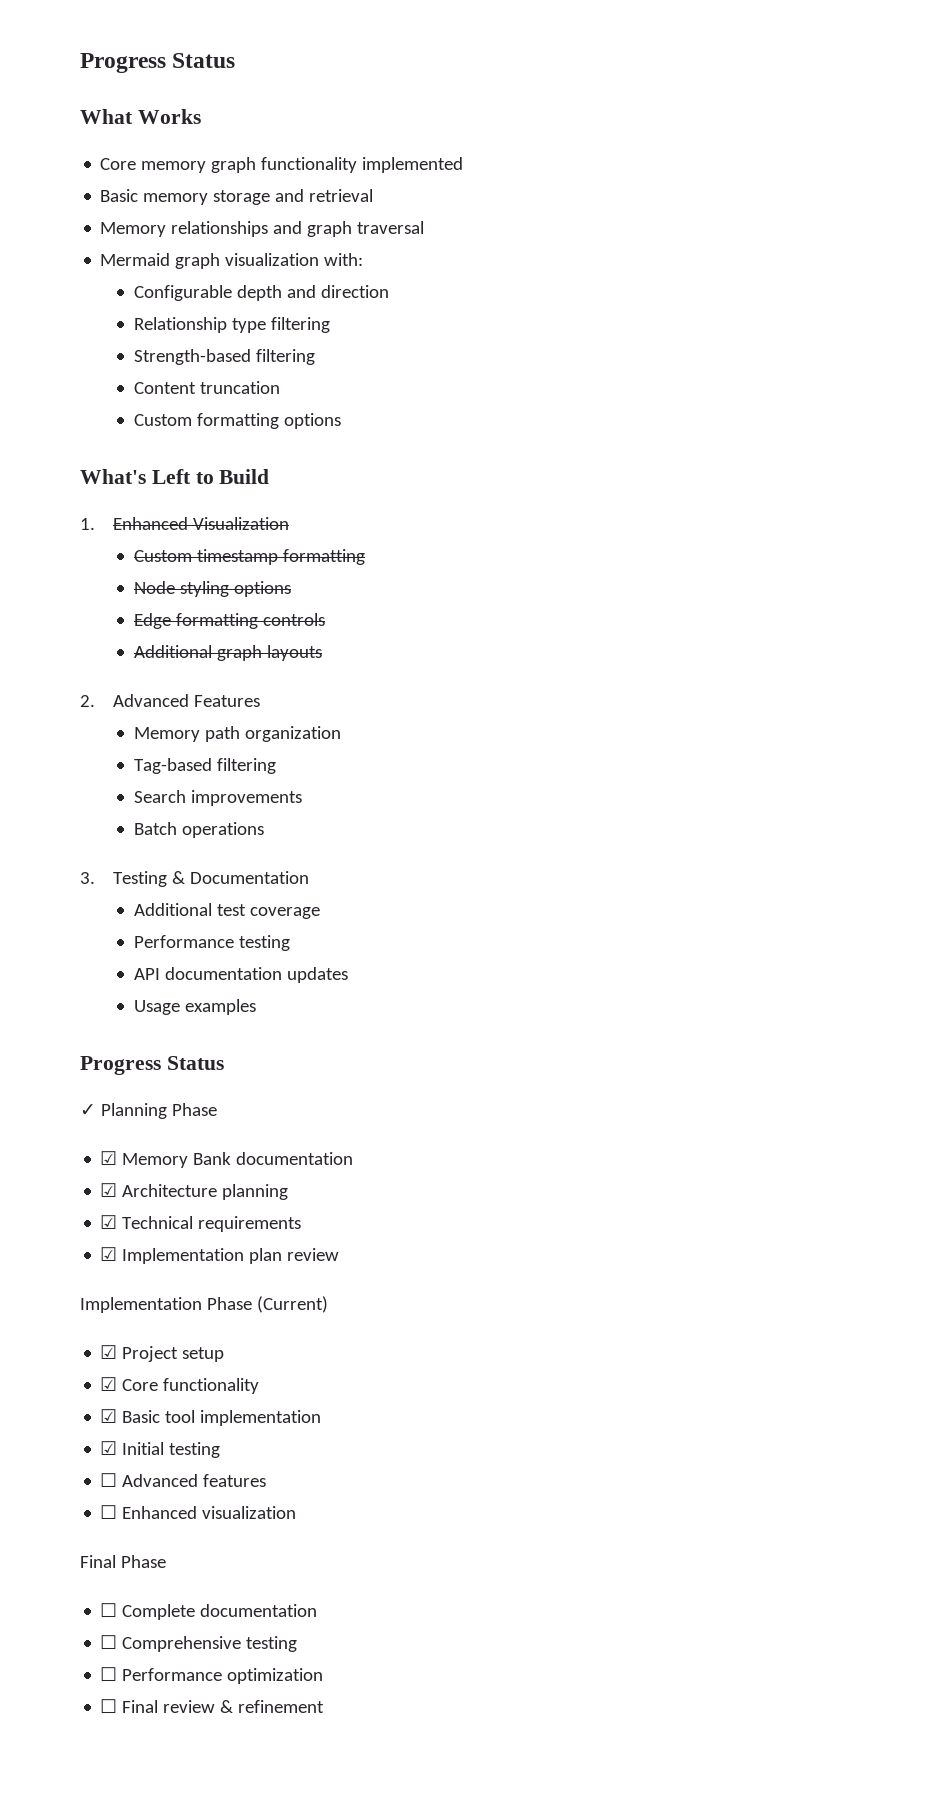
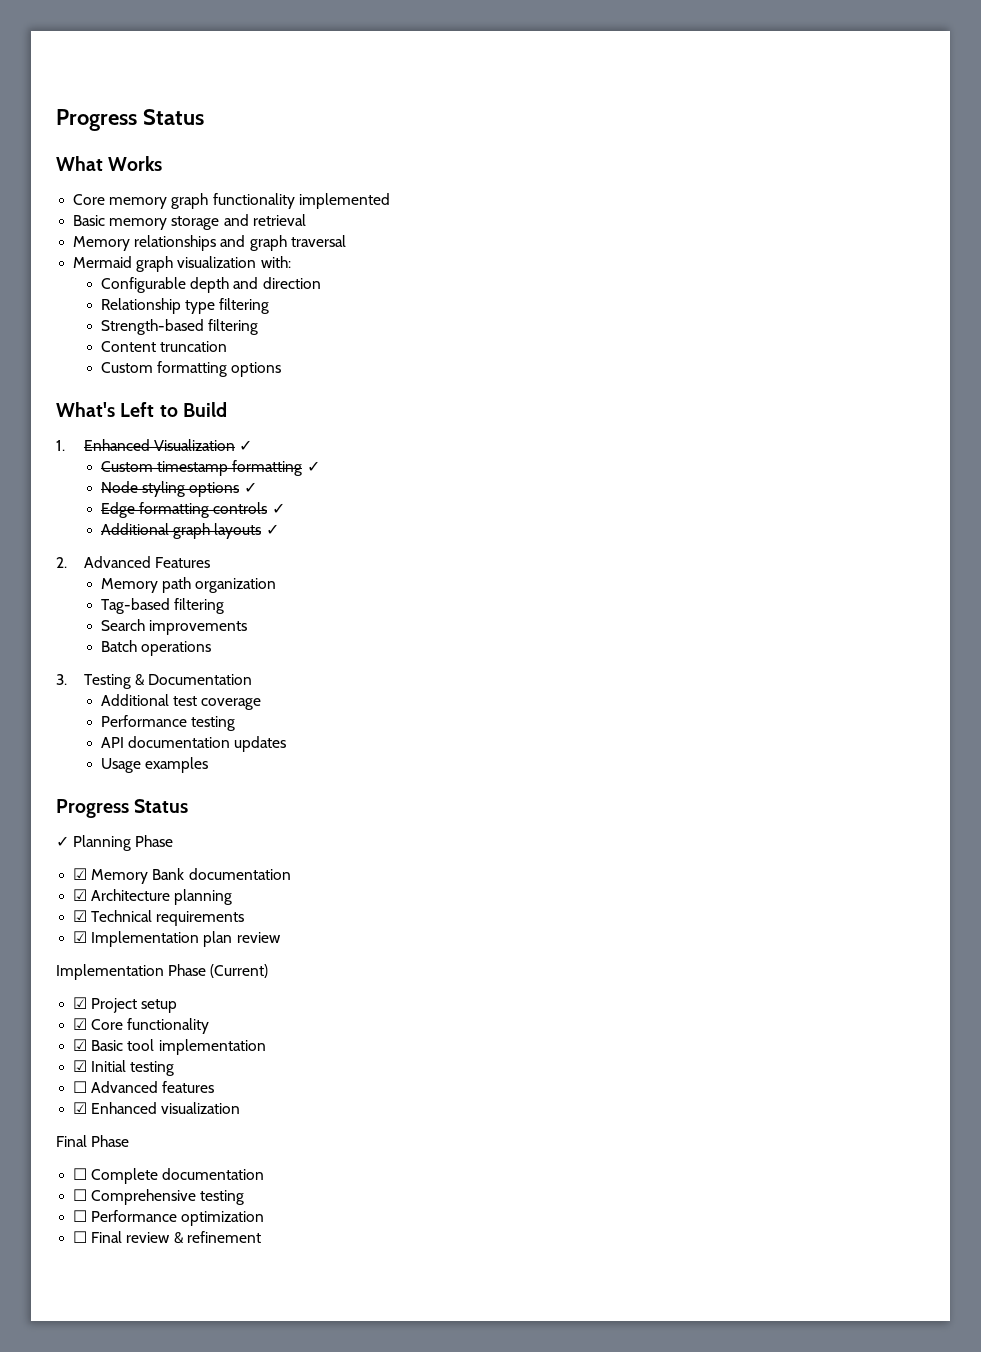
- 1. Enhanced Visualization
+ 1. Enhanced Visualization ✓
- Custom timestamp formatting
+ Custom timestamp formatting ✓
- Node styling options
+ Node styling options ✓
- Edge formatting controls
+ Edge formatting controls ✓
- Additional graph layouts
+ Additional graph layouts ✓
- ☐ Enhanced visualization
+ ☑ Enhanced visualization

